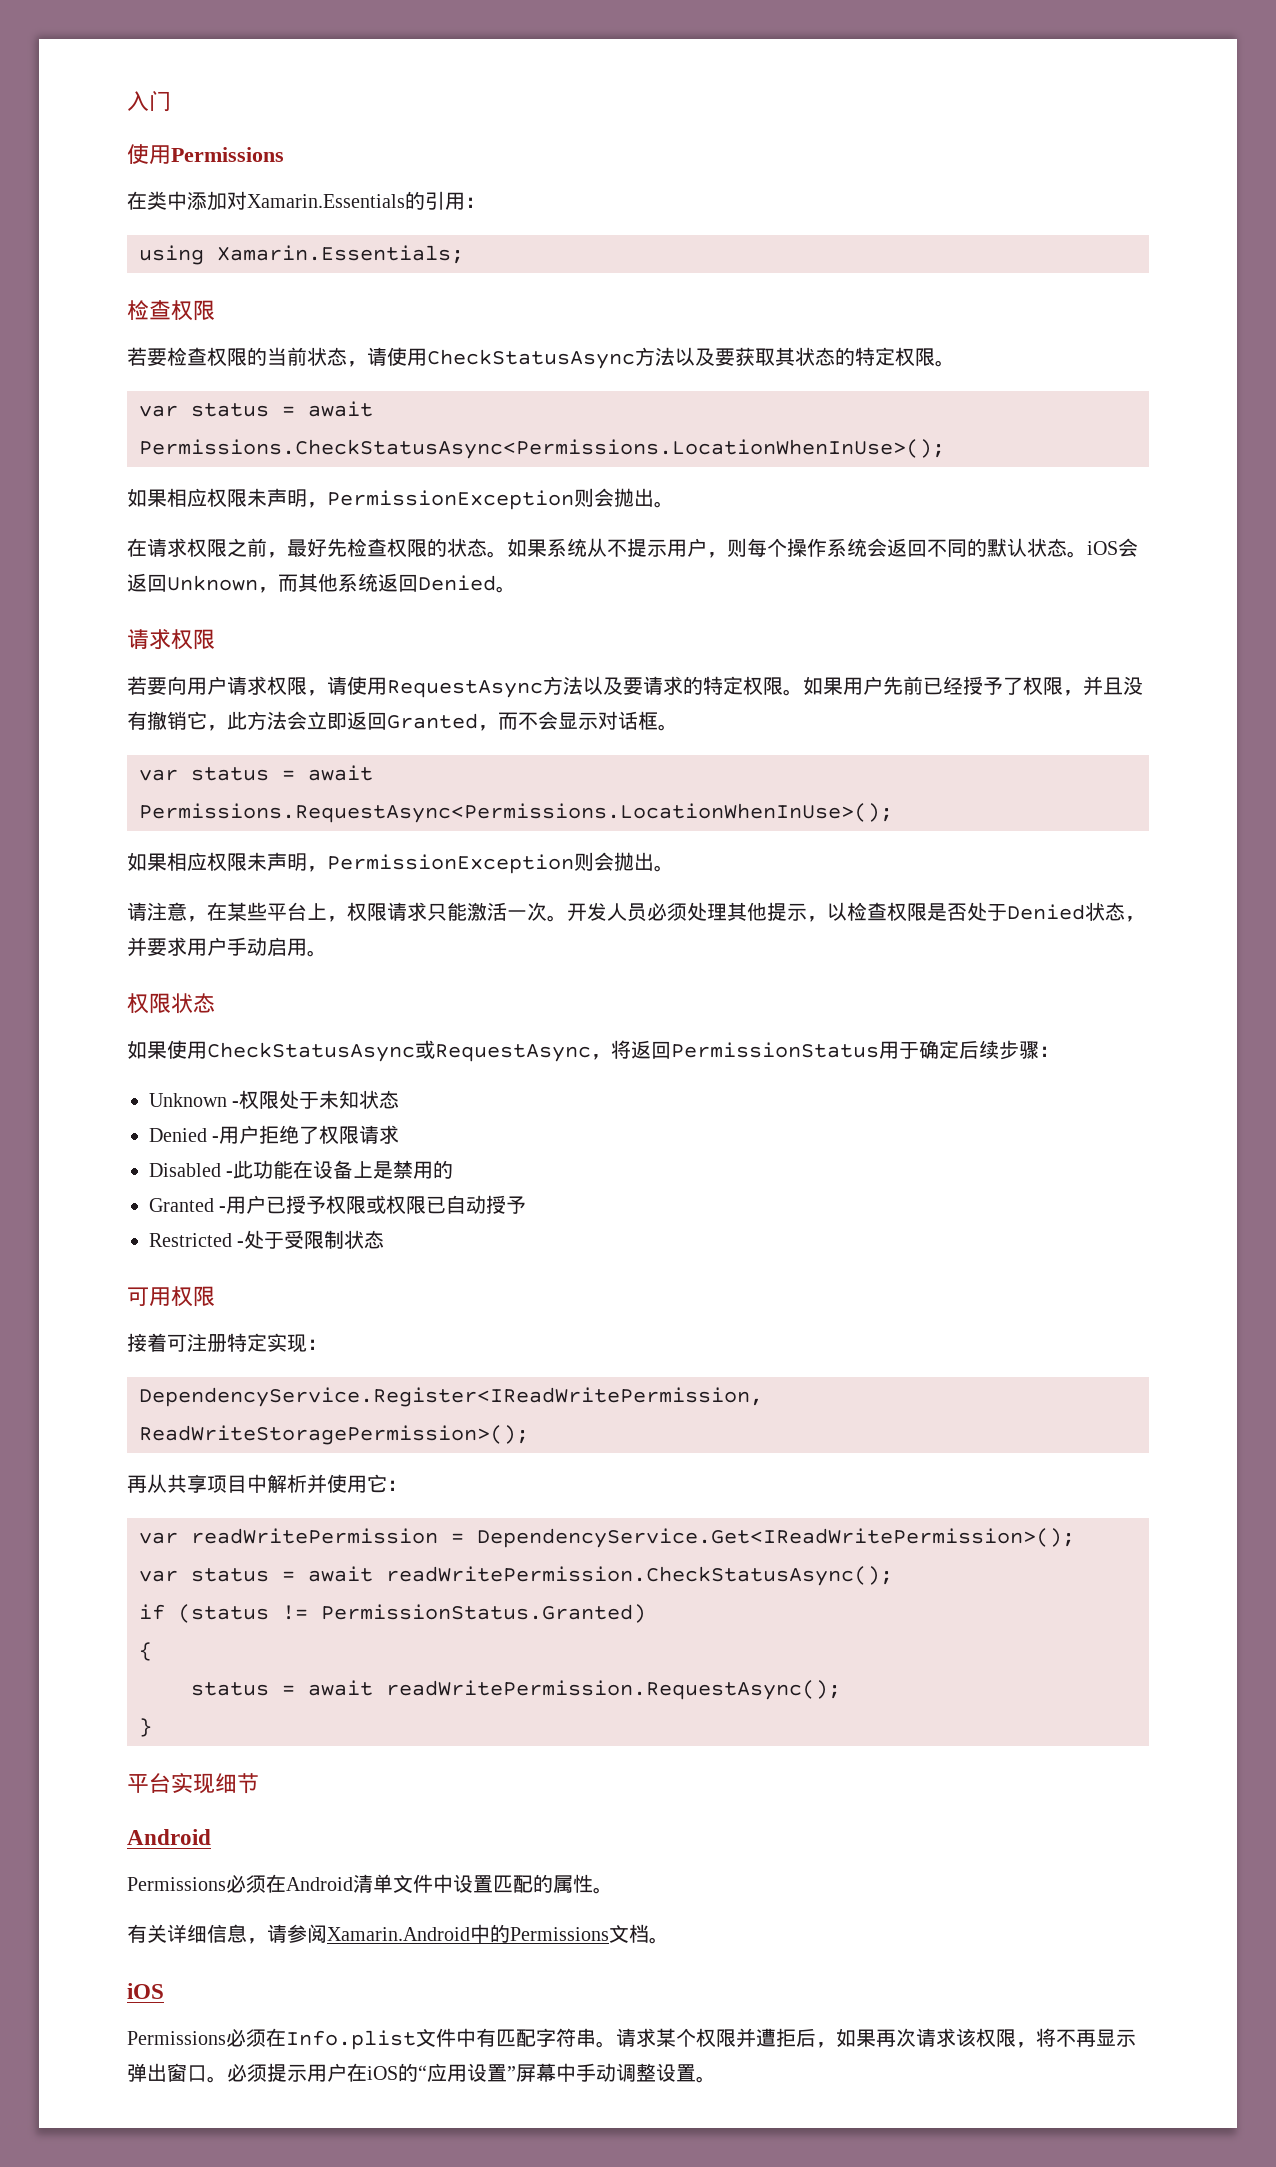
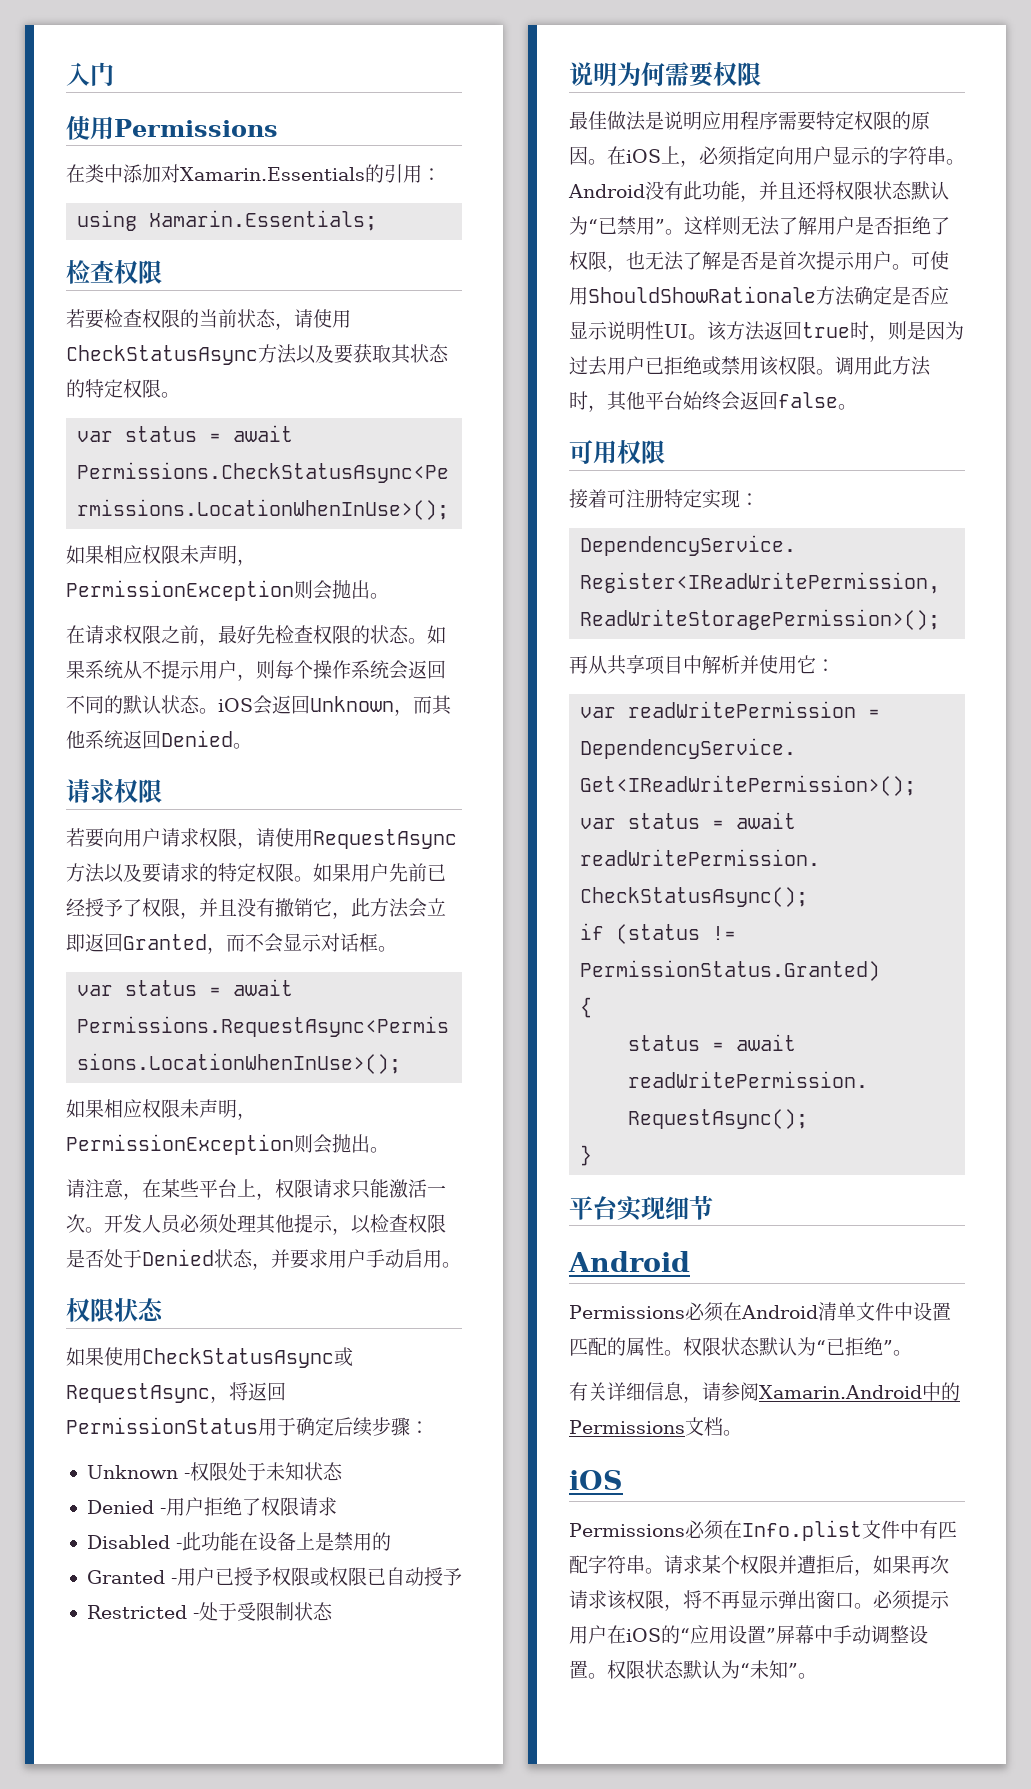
+ 说明为何需要权限
+ 最佳做法是说明应用程序需要特定权限的原因。在iOS上，必须指定向用户显示的字符串。Android没有此功能，并且还将权限状态默认为“已禁用”。这样则无法了解用户是否拒绝了权限，也无法了解是否是首次提示用户。可使用ShouldShowRationale方法确定是否应显示说明性UI。该方法返回true时，则是因为过去用户已拒绝或禁用该权限。调用此方法时，其他平台始终会返回false。
+ 权限状态默认为“已拒绝”。
+ 权限状态默认为“未知”。

